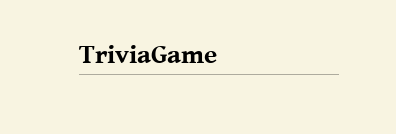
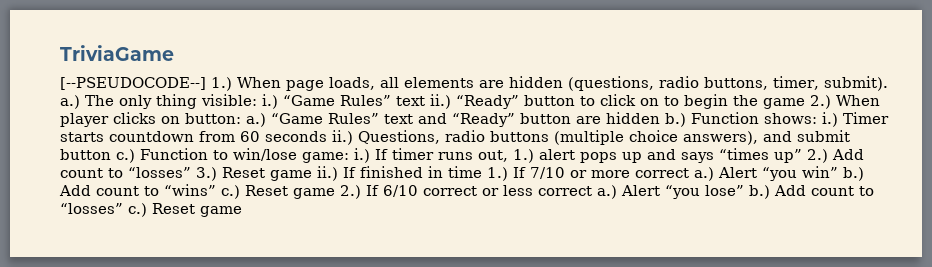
+ [--PSEUDOCODE--] 1.) When page loads, all elements are hidden (questions, radio buttons, timer, submit). a.) The only thing visible: i.) “Game Rules” text ii.) “Ready” button to click on to begin the game 2.) When player clicks on button: a.) “Game Rules” text and “Ready” button are hidden b.) Function shows: i.) Timer starts countdown from 60 seconds ii.) Questions, radio buttons (multiple choice answers), and submit button c.) Function to win/lose game: i.) If timer runs out, 1.) alert pops up and says “times up” 2.) Add count to “losses” 3.) Reset game ii.) If finished in time 1.) If 7/10 or more correct a.) Alert “you win” b.) Add count to “wins” c.) Reset game 2.) If 6/10 correct or less correct a.) Alert “you lose” b.) Add count to “losses” c.) Reset game

